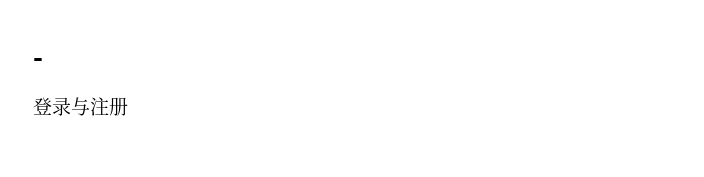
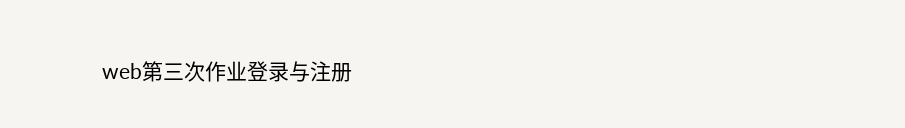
- -
- 登录与注册
+ web第三次作业登录与注册

